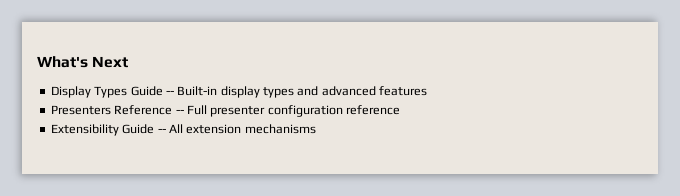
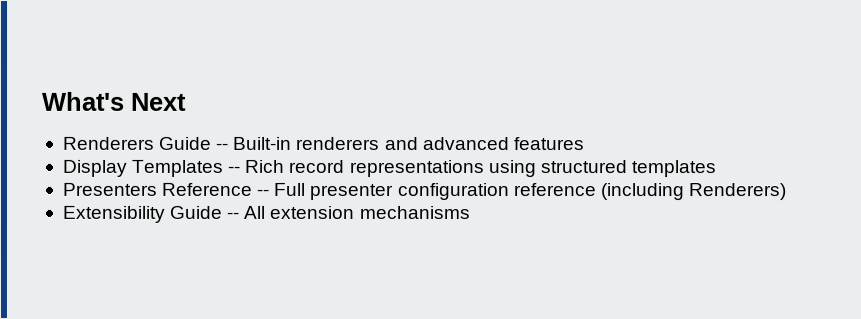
- Display Types Guide -- Built-in display types and advanced features
+ Renderers Guide -- Built-in renderers and advanced features
+ Display Templates -- Rich record representations using structured templates
- Presenters Reference -- Full presenter configuration reference
+ Presenters Reference -- Full presenter configuration reference (including Renderers)

